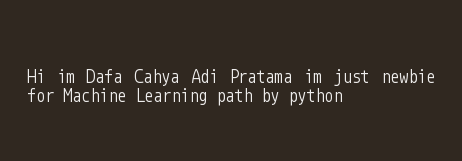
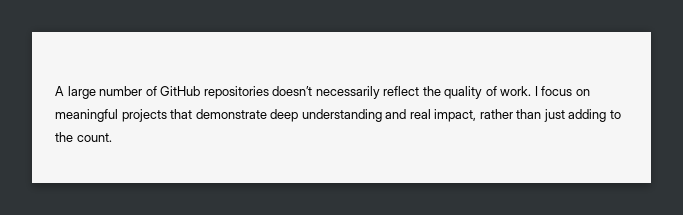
- Hi im Dafa Cahya Adi Pratama im just newbie for Machine Learning path by python
+ A large number of GitHub repositories doesn’t necessarily reflect the quality of work. I focus on meaningful projects that demonstrate deep understanding and real impact, rather than just adding to the count.

